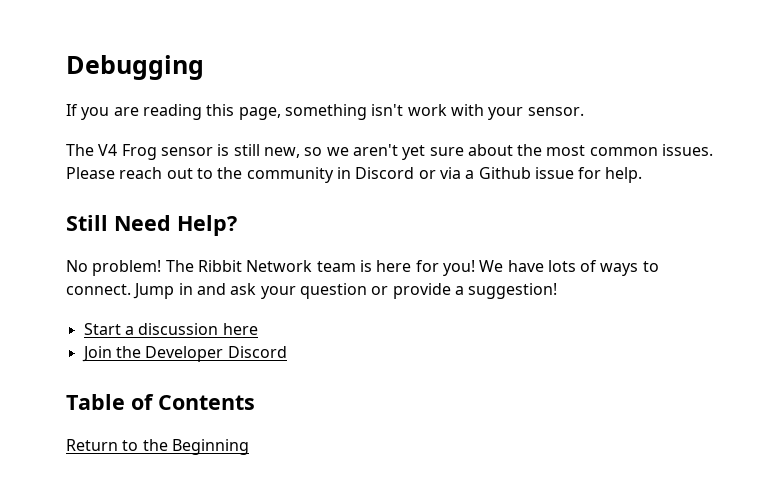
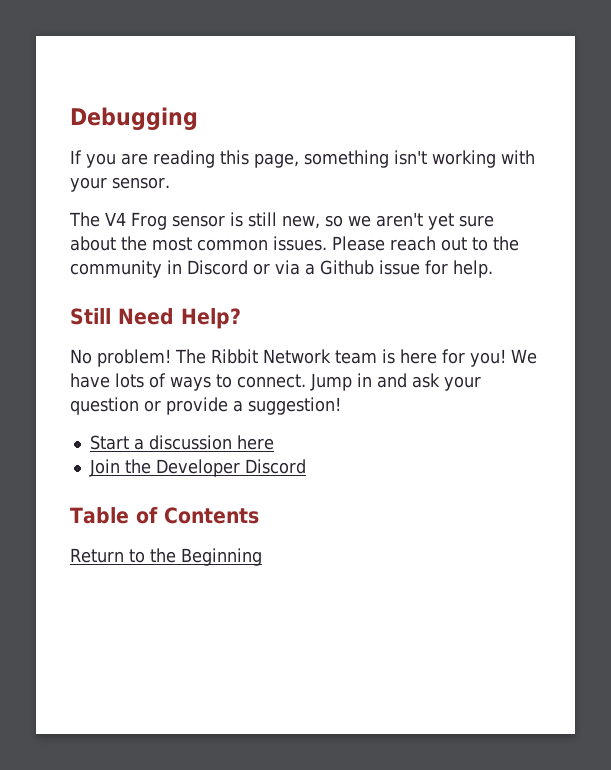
- If you are reading this page, something isn't work with your sensor.
+ If you are reading this page, something isn't working with your sensor.

